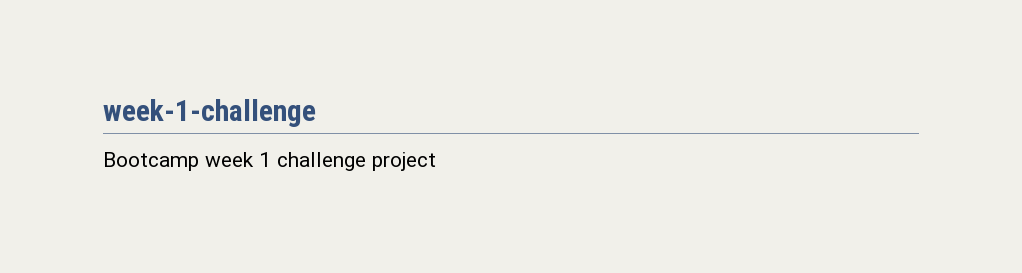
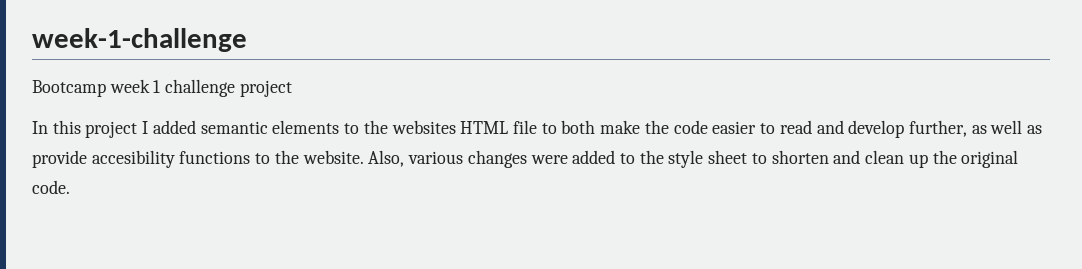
+ In this project I added semantic elements to the websites HTML file to both make the code easier to read and develop further, as well as provide accesibility functions to the website. Also, various changes were added to the style sheet to shorten and clean up the original code.

